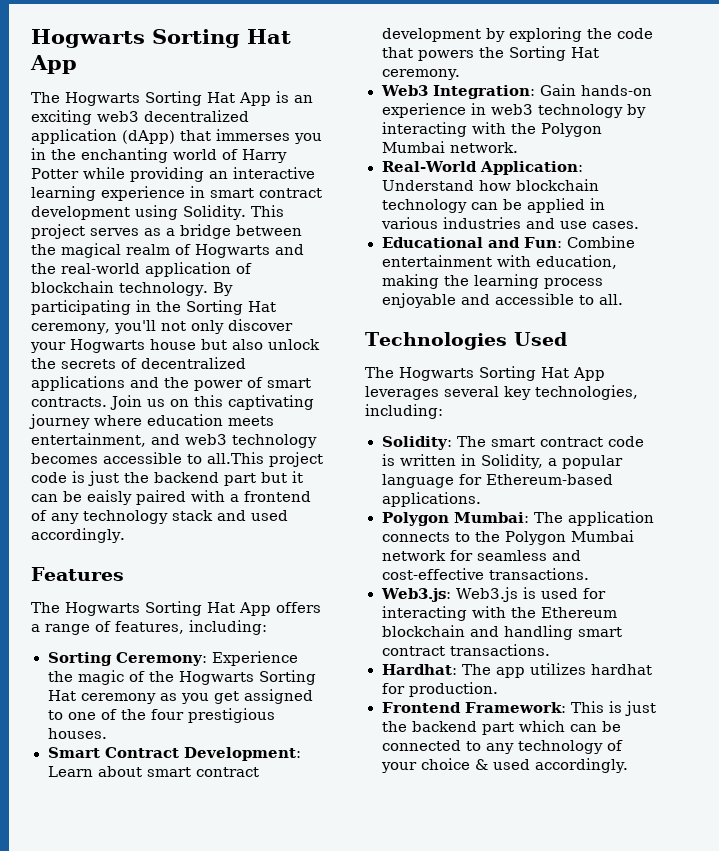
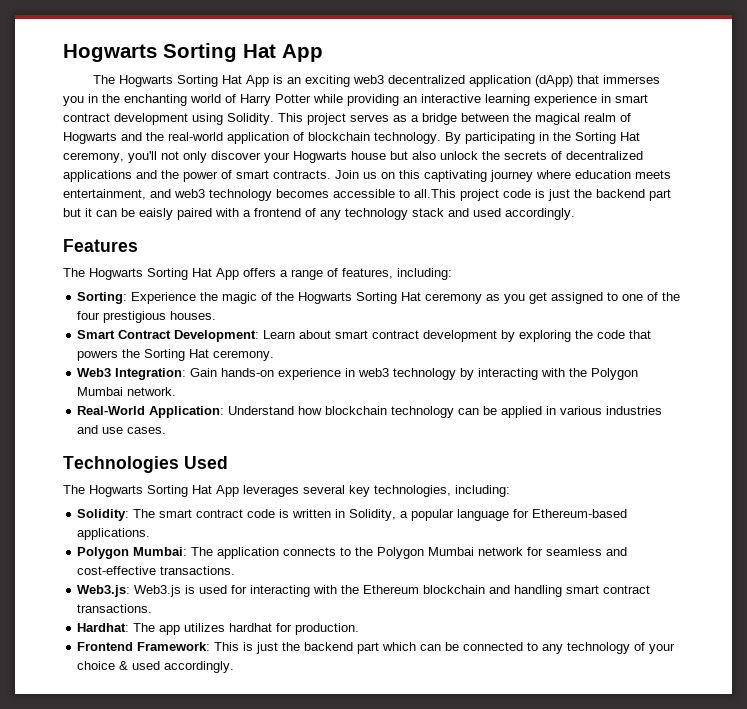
- Sorting Ceremony: Experience the magic of the Hogwarts Sorting Hat ceremony as you get assigned to one of the four prestigious houses.
+ Sorting: Experience the magic of the Hogwarts Sorting Hat ceremony as you get assigned to one of the four prestigious houses.
- Educational and Fun: Combine entertainment with education, making the learning process enjoyable and accessible to all.

